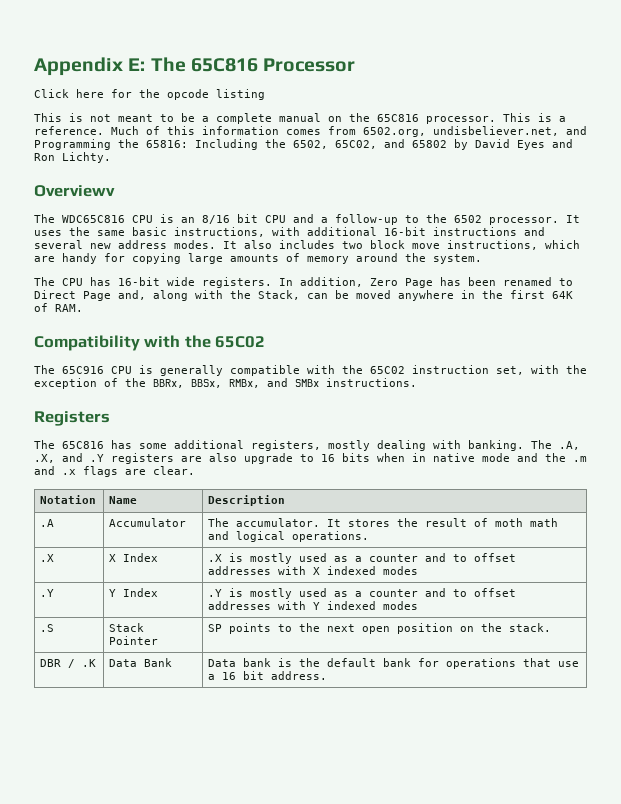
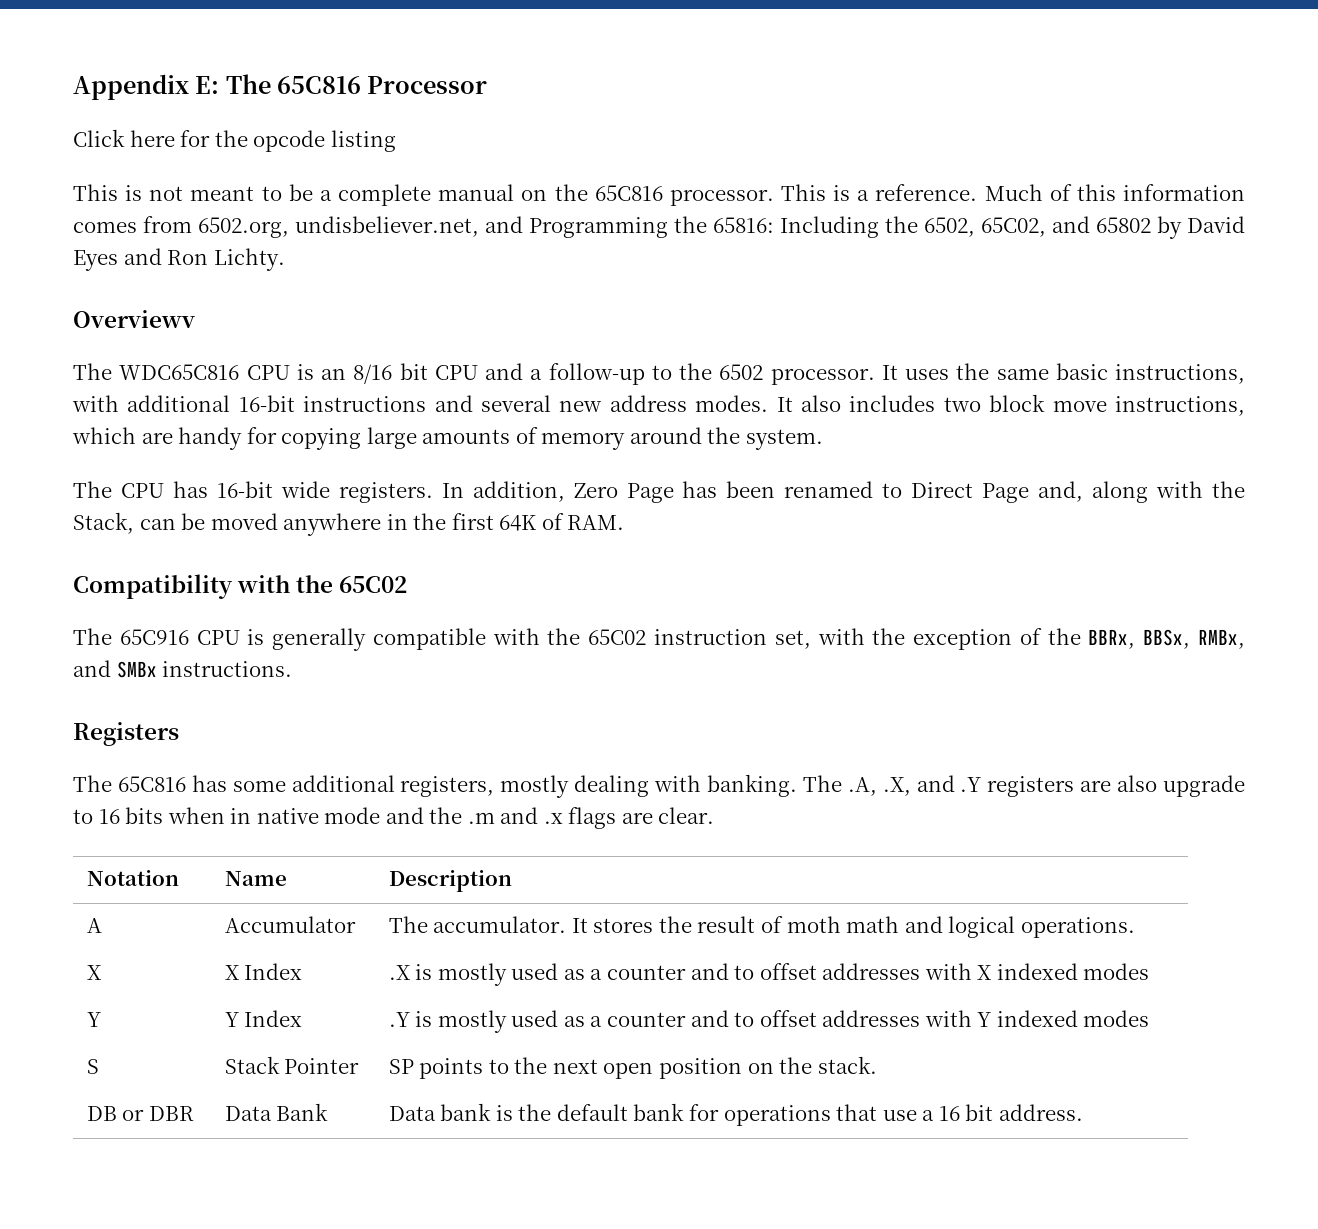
- .A | Accumulator | The accumulator. It stores the result of moth math and logical operations.
+ A | Accumulator | The accumulator. It stores the result of moth math and logical operations.
- .X | X Index | .X is mostly used as a counter and to offset addresses with X indexed modes
+ X | X Index | .X is mostly used as a counter and to offset addresses with X indexed modes
- .Y | Y Index | .Y is mostly used as a counter and to offset addresses with Y indexed modes
+ Y | Y Index | .Y is mostly used as a counter and to offset addresses with Y indexed modes
- .S | Stack Pointer | SP points to the next open position on the stack.
+ S | Stack Pointer | SP points to the next open position on the stack.
- DBR / .K | Data Bank | Data bank is the default bank for operations that use a 16 bit address.
+ DB or DBR | Data Bank | Data bank is the default bank for operations that use a 16 bit address.

